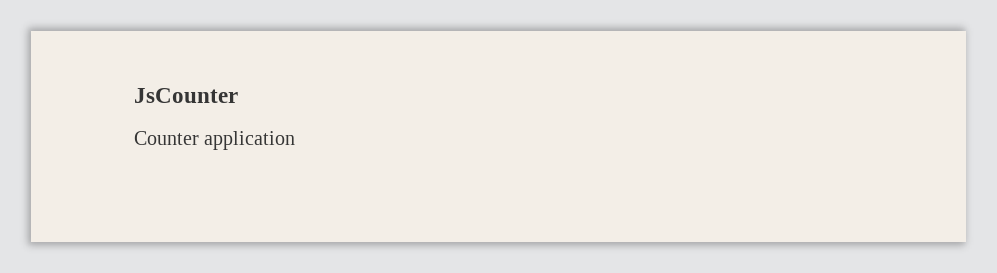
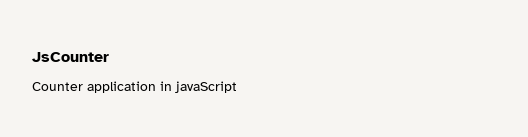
- Counter application
+ Counter application in javaScript

